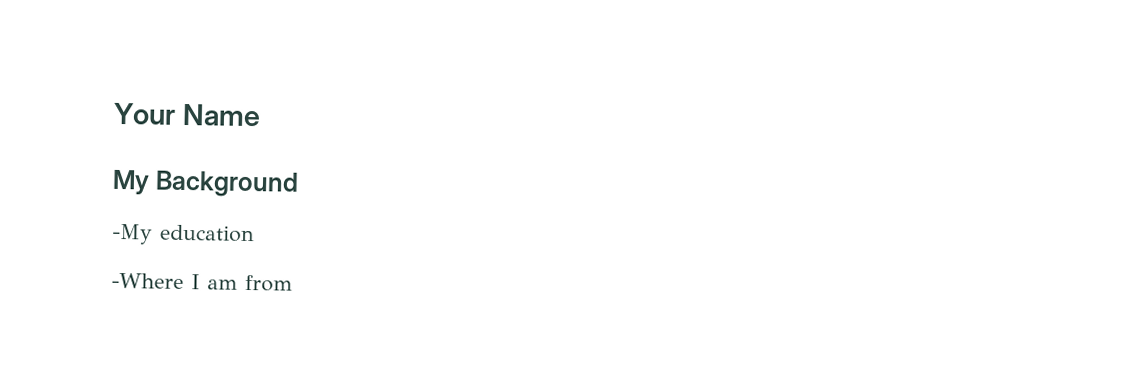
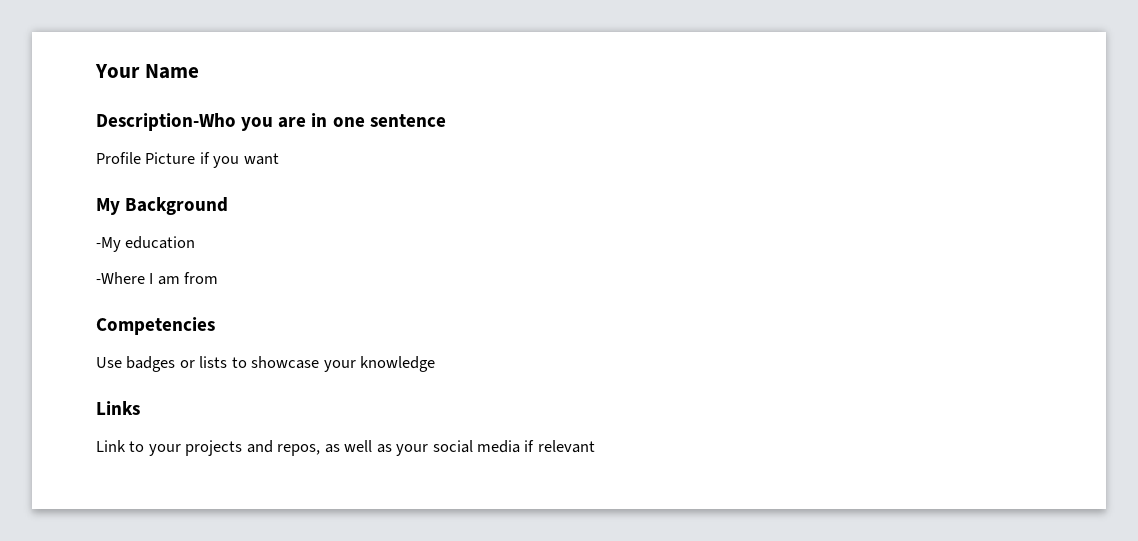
+ Description-Who you are in one sentence
+ Profile Picture if you want
+ Competencies
+ Use badges or lists to showcase your knowledge
+ Links
+ Link to your projects and repos, as well as your social media if relevant

